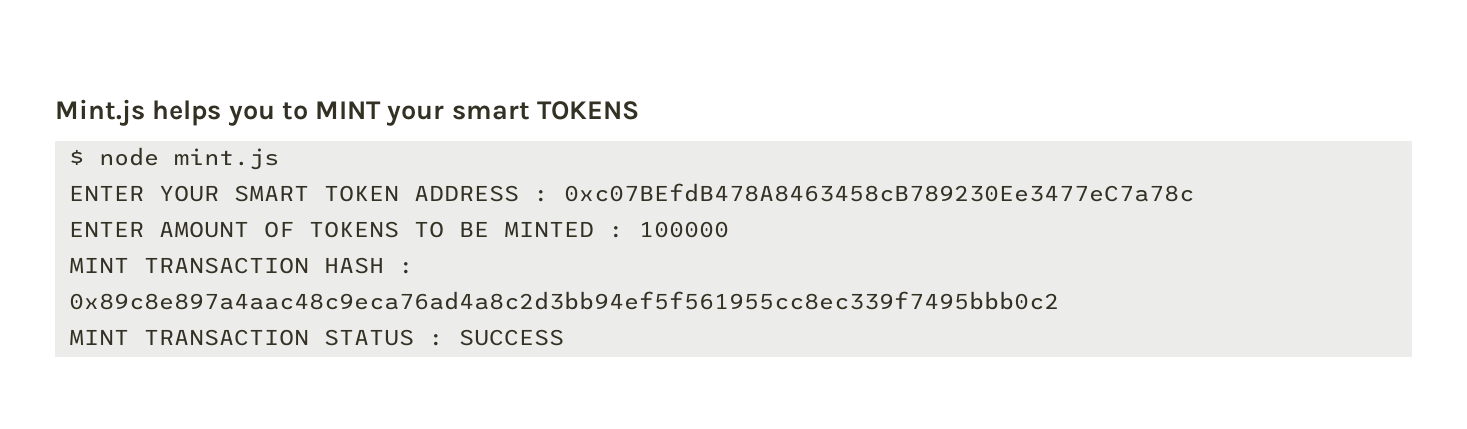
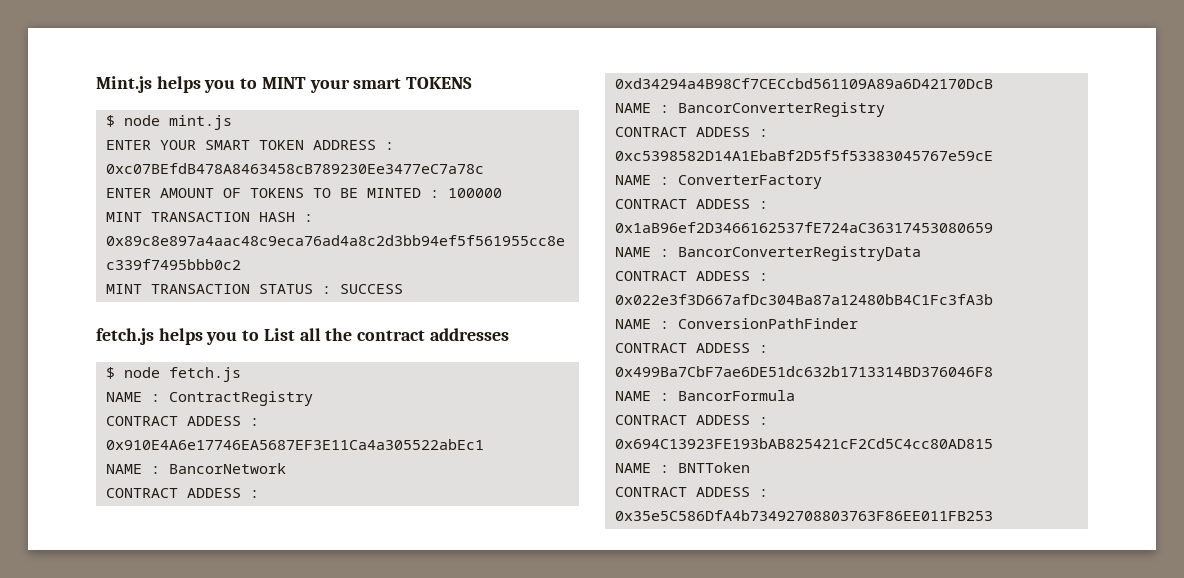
+ fetch.js helps you to List all the contract addresses
+ $ node fetch.js
+ NAME : ContractRegistry
+ CONTRACT ADDESS : 0x910E4A6e17746EA5687EF3E11Ca4a305522abEc1
+ NAME : BancorNetwork
+ CONTRACT ADDESS : 0xd34294a4B98Cf7CECcbd561109A89a6D42170DcB
+ NAME : BancorConverterRegistry
+ CONTRACT ADDESS : 0xc5398582D14A1EbaBf2D5f5f53383045767e59cE
+ NAME : ConverterFactory
+ CONTRACT ADDESS : 0x1aB96ef2D3466162537fE724aC36317453080659
+ NAME : BancorConverterRegistryData
+ CONTRACT ADDESS : 0x022e3f3D667afDc304Ba87a12480bB4C1Fc3fA3b
+ NAME : ConversionPathFinder
+ CONTRACT ADDESS : 0x499Ba7CbF7ae6DE51dc632b1713314BD376046F8
+ NAME : BancorFormula
+ CONTRACT ADDESS : 0x694C13923FE193bAB825421cF2Cd5C4cc80AD815
+ NAME : BNTToken
+ CONTRACT ADDESS : 0x35e5C586DfA4b73492708803763F86EE011FB253

